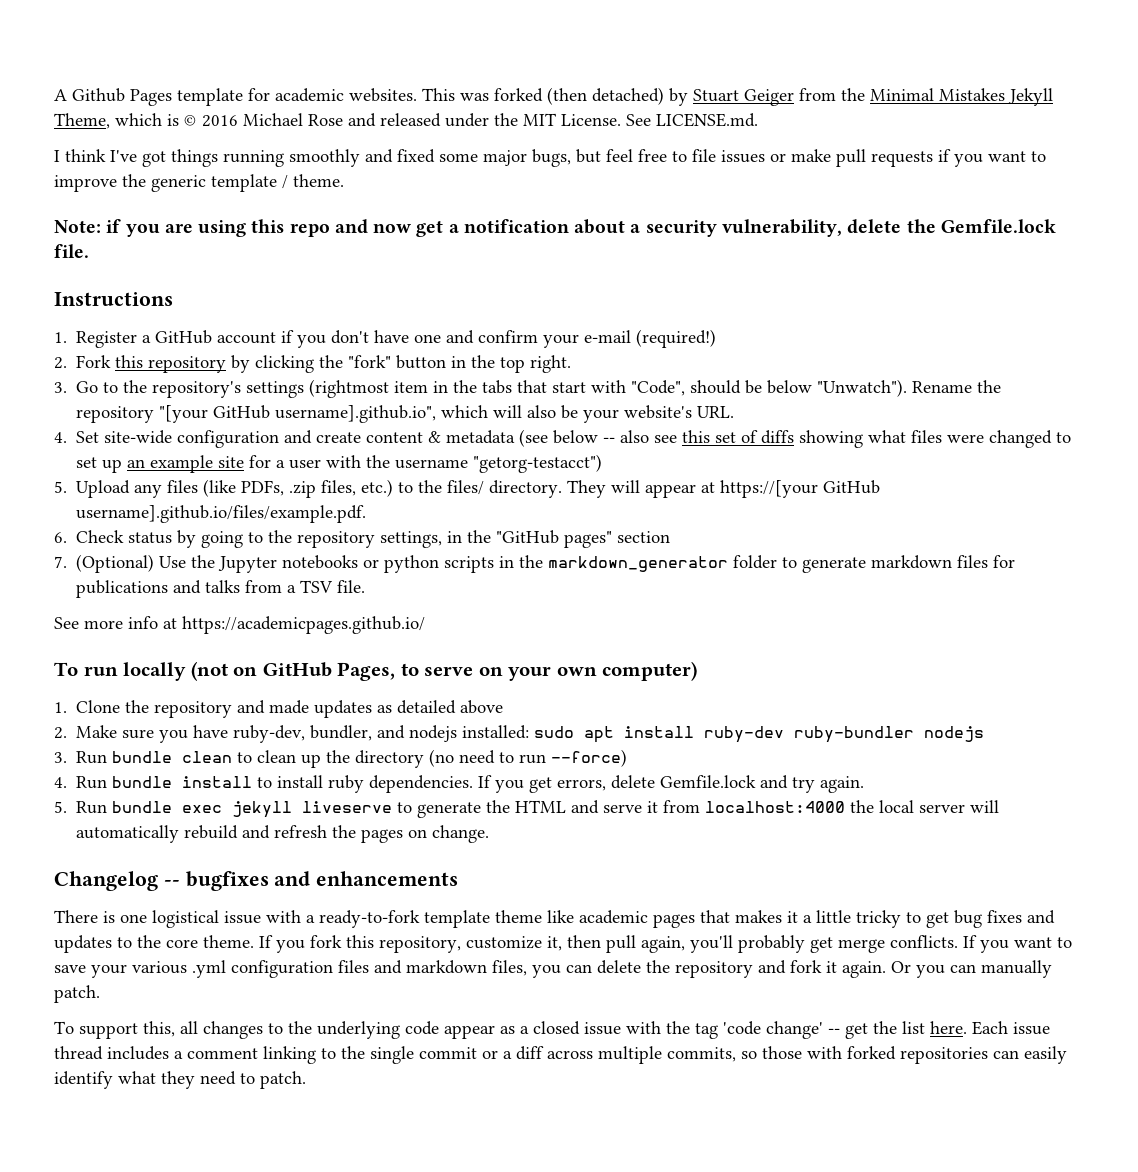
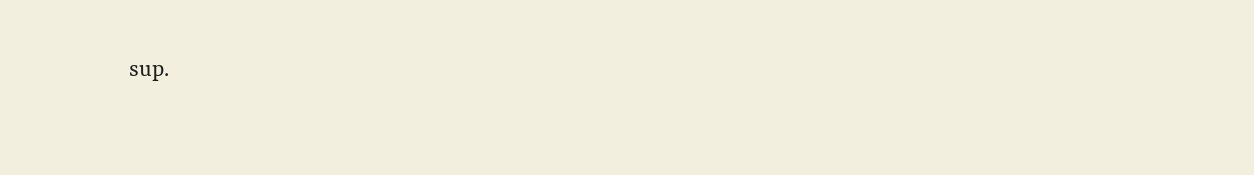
- A Github Pages template for academic websites. This was forked (then detached) by Stuart Geiger from the Minimal Mistakes Jekyll Theme, which is © 2016 Michael Rose and released under the MIT License. See LICENSE.md.
- I think I've got things running smoothly and fixed some major bugs, but feel free to file issues or make pull requests if you want to improve the generic template / theme.
- Note: if you are using this repo and now get a notification about a security vulnerability, delete the Gemfile.lock file.
- Instructions
- 1. Register a GitHub account if you don't have one and confirm your e-mail (required!)
- 2. Fork this repository by clicking the "fork" button in the top right.
- 3. Go to the repository's settings (rightmost item in the tabs that start with "Code", should be below "Unwatch"). Rename the repository "[your GitHub username].github.io", which will also be your website's URL.
- 4. Set site-wide configuration and create content & metadata (see below -- also see this set of diffs showing what files were changed to set up an example site for a user with the username "getorg-testacct")
- 5. Upload any files (like PDFs, .zip files, etc.) to the files/ directory. They will appear at https://[your GitHub username].github.io/files/example.pdf.
- 6. Check status by going to the repository settings, in the "GitHub pages" section
- 7. (Optional) Use the Jupyter notebooks or python scripts in the markdown_generator folder to generate markdown files for publications and talks from a TSV file.
- See more info at https://academicpages.github.io/
- To run locally (not on GitHub Pages, to serve on your own computer)
- 1. Clone the repository and made updates as detailed above
- 2. Make sure you have ruby-dev, bundler, and nodejs installed: sudo apt install ruby-dev ruby-bundler nodejs
- 3. Run bundle clean to clean up the directory (no need to run --force)
- 4. Run bundle install to install ruby dependencies. If you get errors, delete Gemfile.lock and try again.
- 5. Run bundle exec jekyll liveserve to generate the HTML and serve it from localhost:4000 the local server will automatically rebuild and refresh the pages on change.
- Changelog -- bugfixes and enhancements
- There is one logistical issue with a ready-to-fork template theme like academic pages that makes it a little tricky to get bug fixes and updates to the core theme. If you fork this repository, customize it, then pull again, you'll probably get merge conflicts. If you want to save your various .yml configuration files and markdown files, you can delete the repository and fork it again. Or you can manually patch.
- To support this, all changes to the underlying code appear as a closed issue with the tag 'code change' -- get the list here. Each issue thread includes a comment linking to the single commit or a diff across multiple commits, so those with forked repositories can easily identify what they need to patch.
+ sup.

